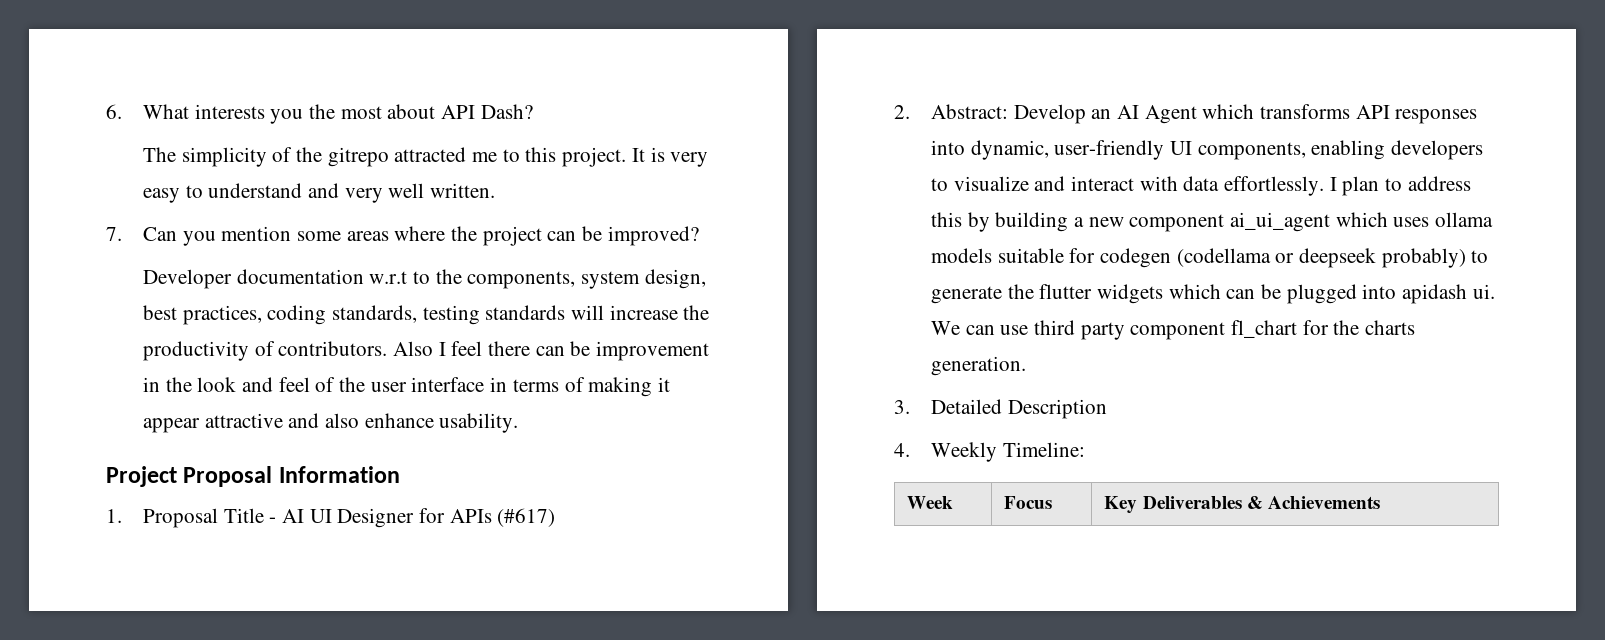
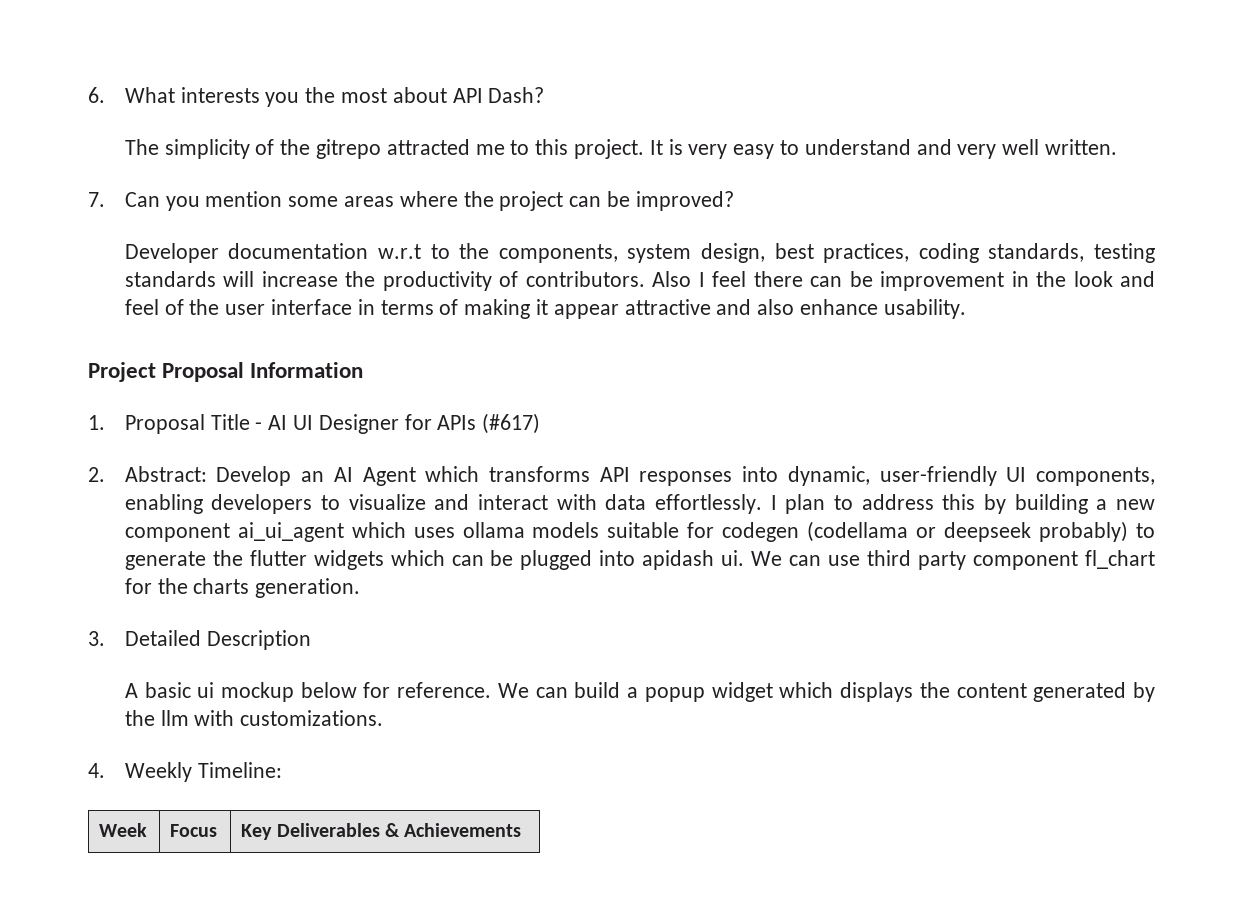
+ A basic ui mockup below for reference. We can build a popup widget which displays the content generated by the llm with customizations.

